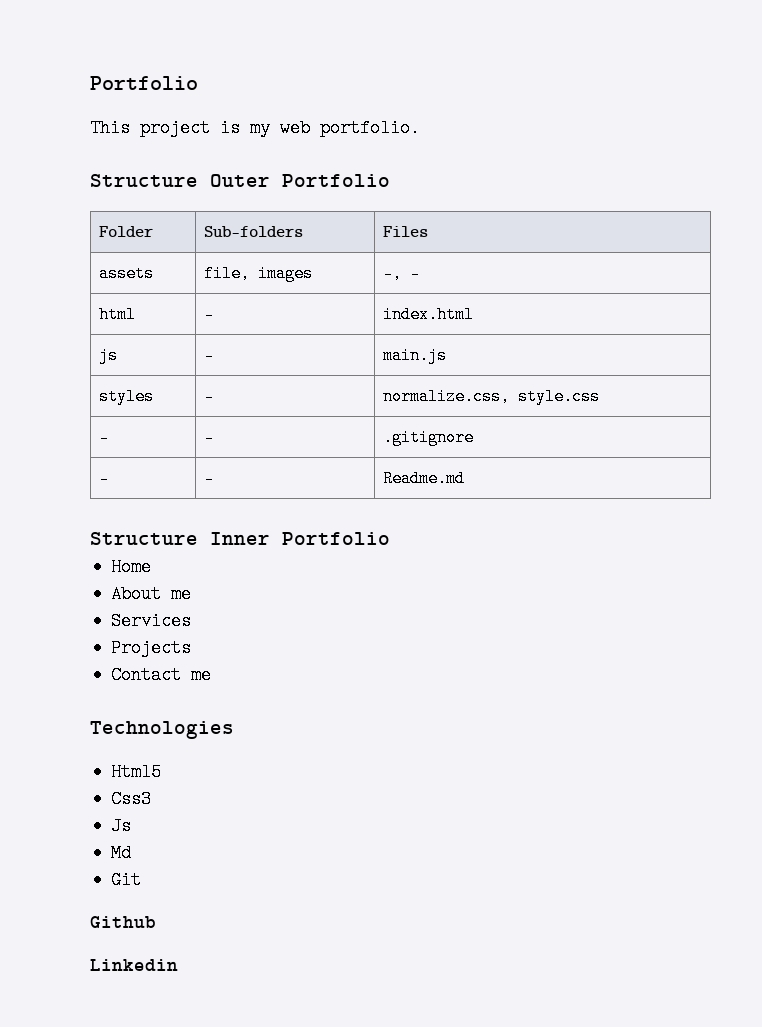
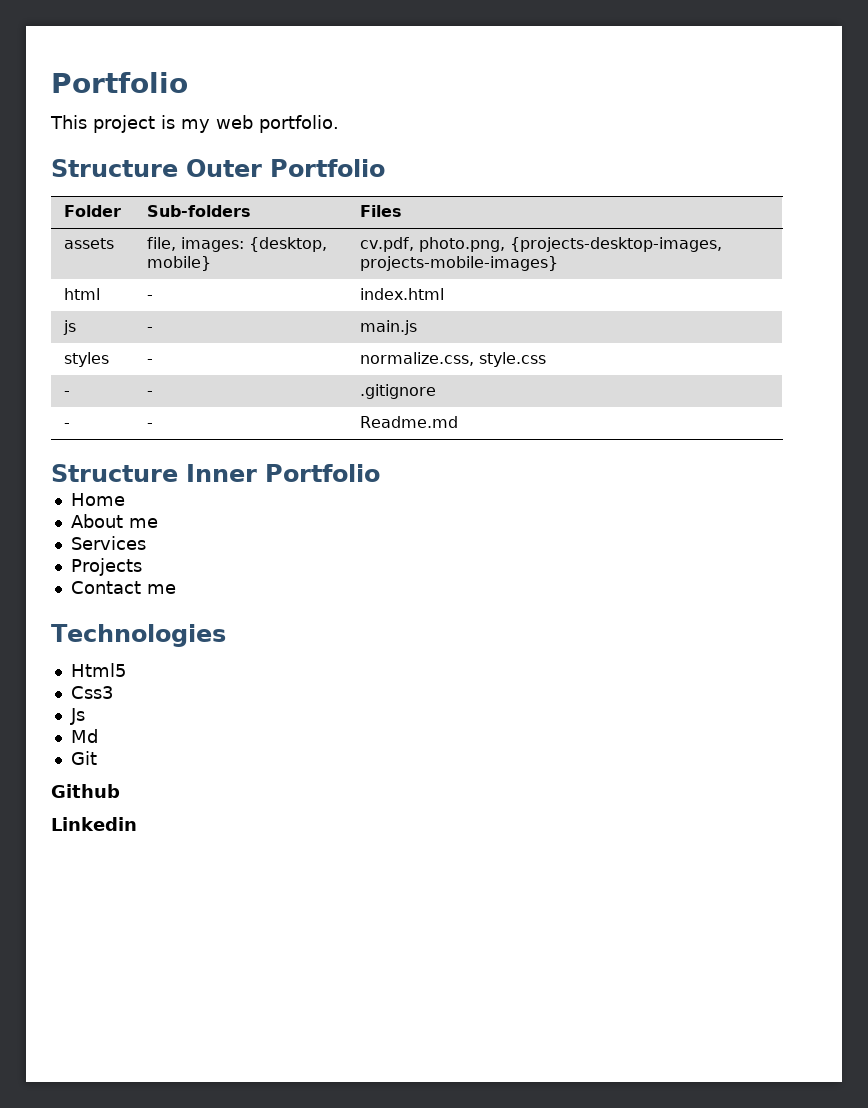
- assets | file, images | -, -
+ assets | file, images: {desktop, mobile} | cv.pdf, photo.png, {projects-desktop-images, projects-mobile-images}

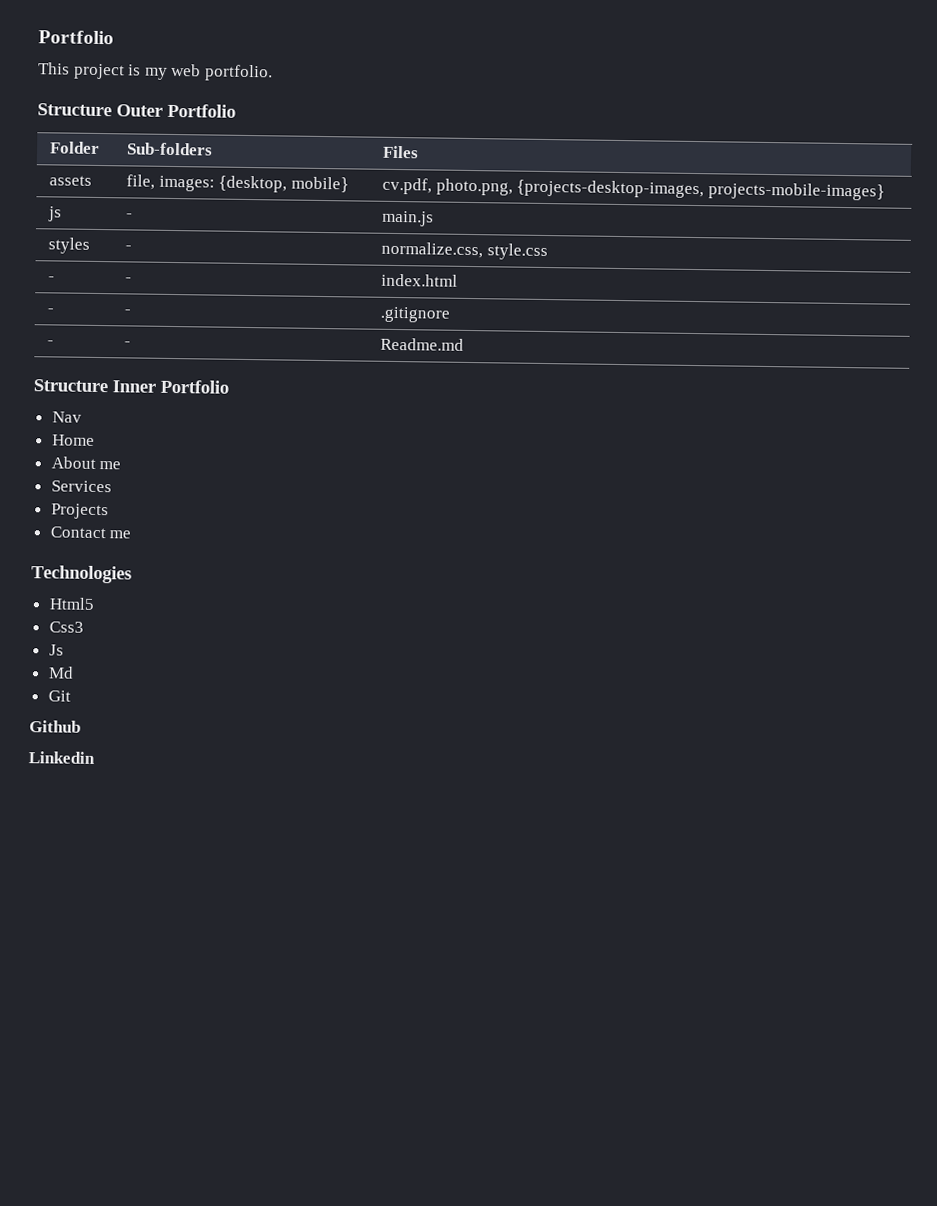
- html | - | index.html
+ - | - | index.html
+ Nav

